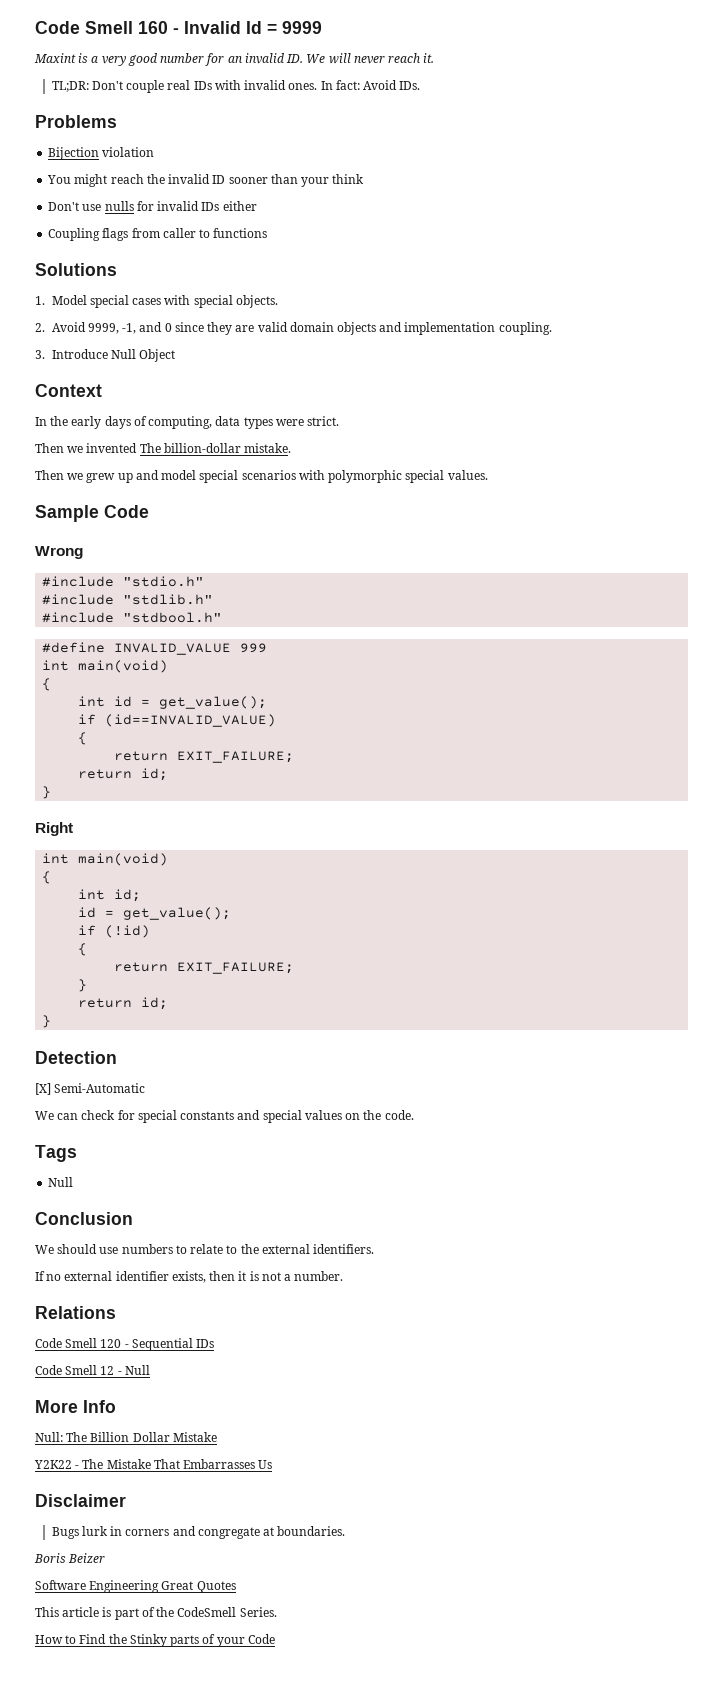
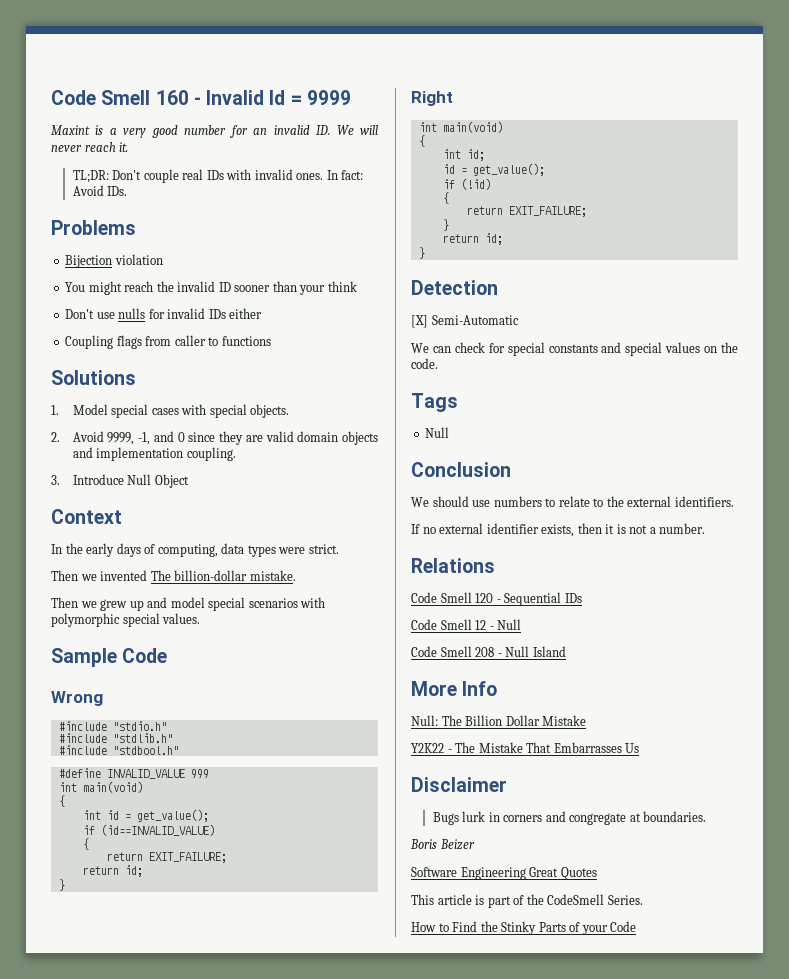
+ Code Smell 208 - Null Island
- How to Find the Stinky parts of your Code
+ How to Find the Stinky Parts of your Code

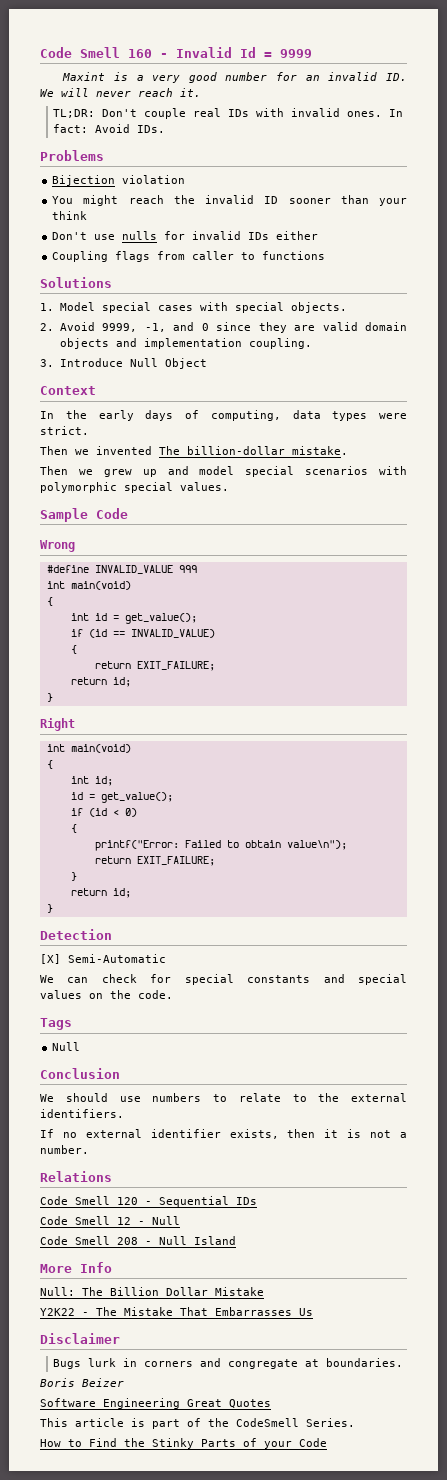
- #include "stdio.h"
- #include "stdlib.h"
- #include "stdbool.h"
- if (id==INVALID_VALUE)
+ if (id == INVALID_VALUE)
- if (!id)
+ if (id < 0)
  {
+ printf("Error: Failed to obtain value\n");

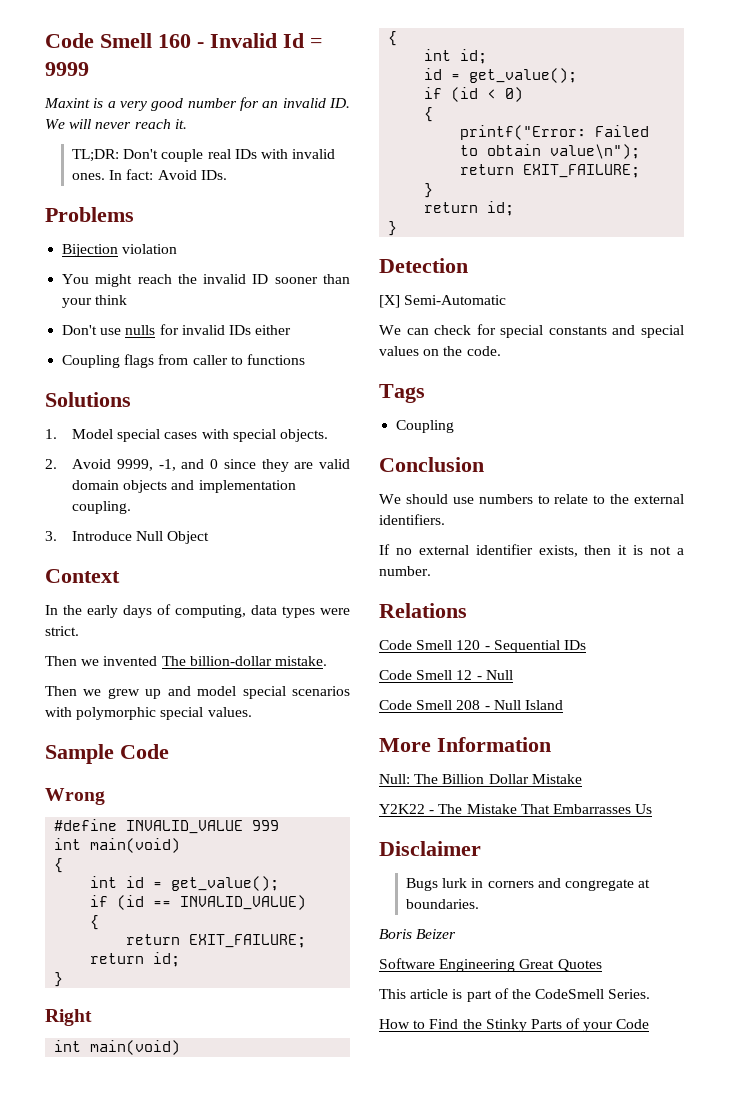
  Tags
- Null
+ Coupling
- More Info
+ More Information

